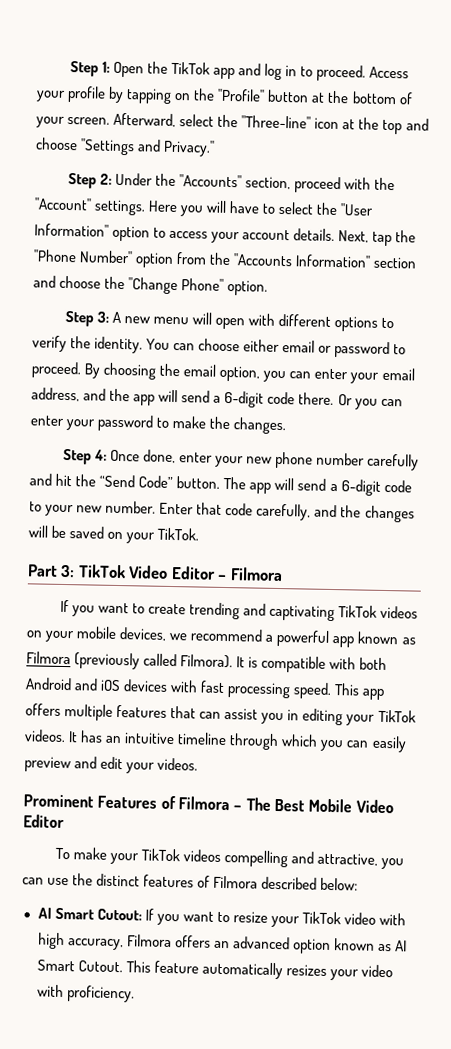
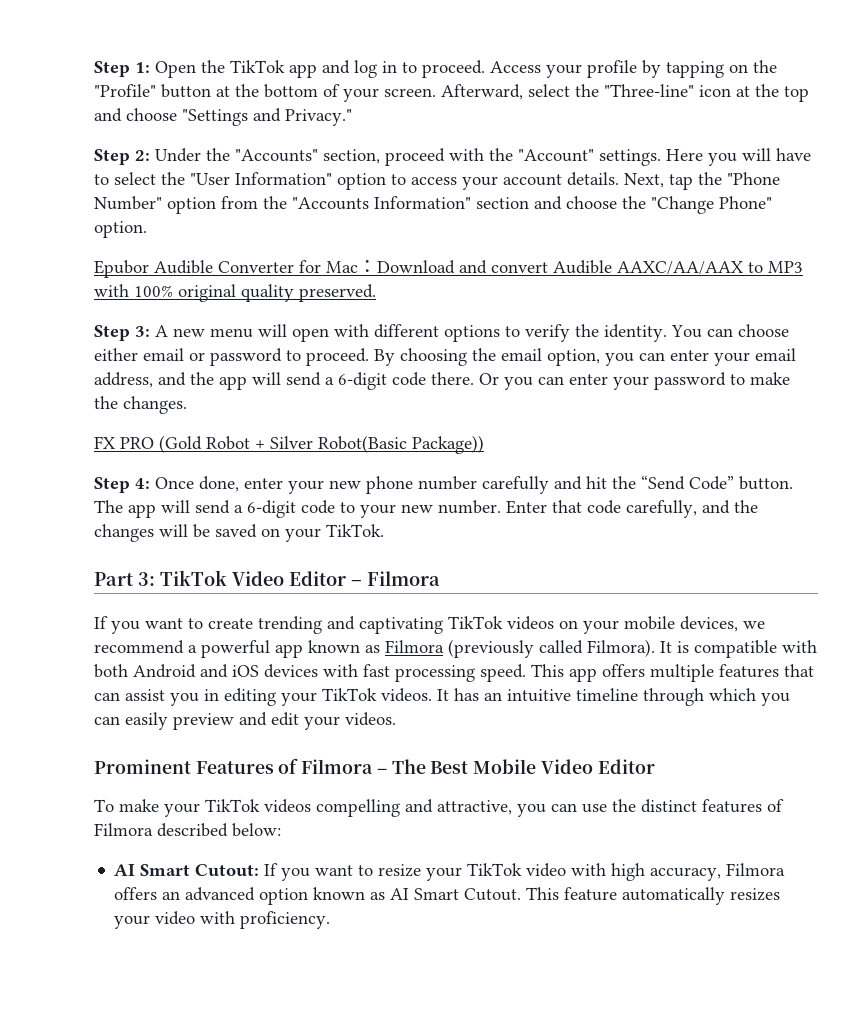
+ Epubor Audible Converter for Mac：Download and convert Audible AAXC/AA/AAX to MP3 with 100% original quality preserved.
+ FX PRO (Gold Robot + Silver Robot(Basic Package))

